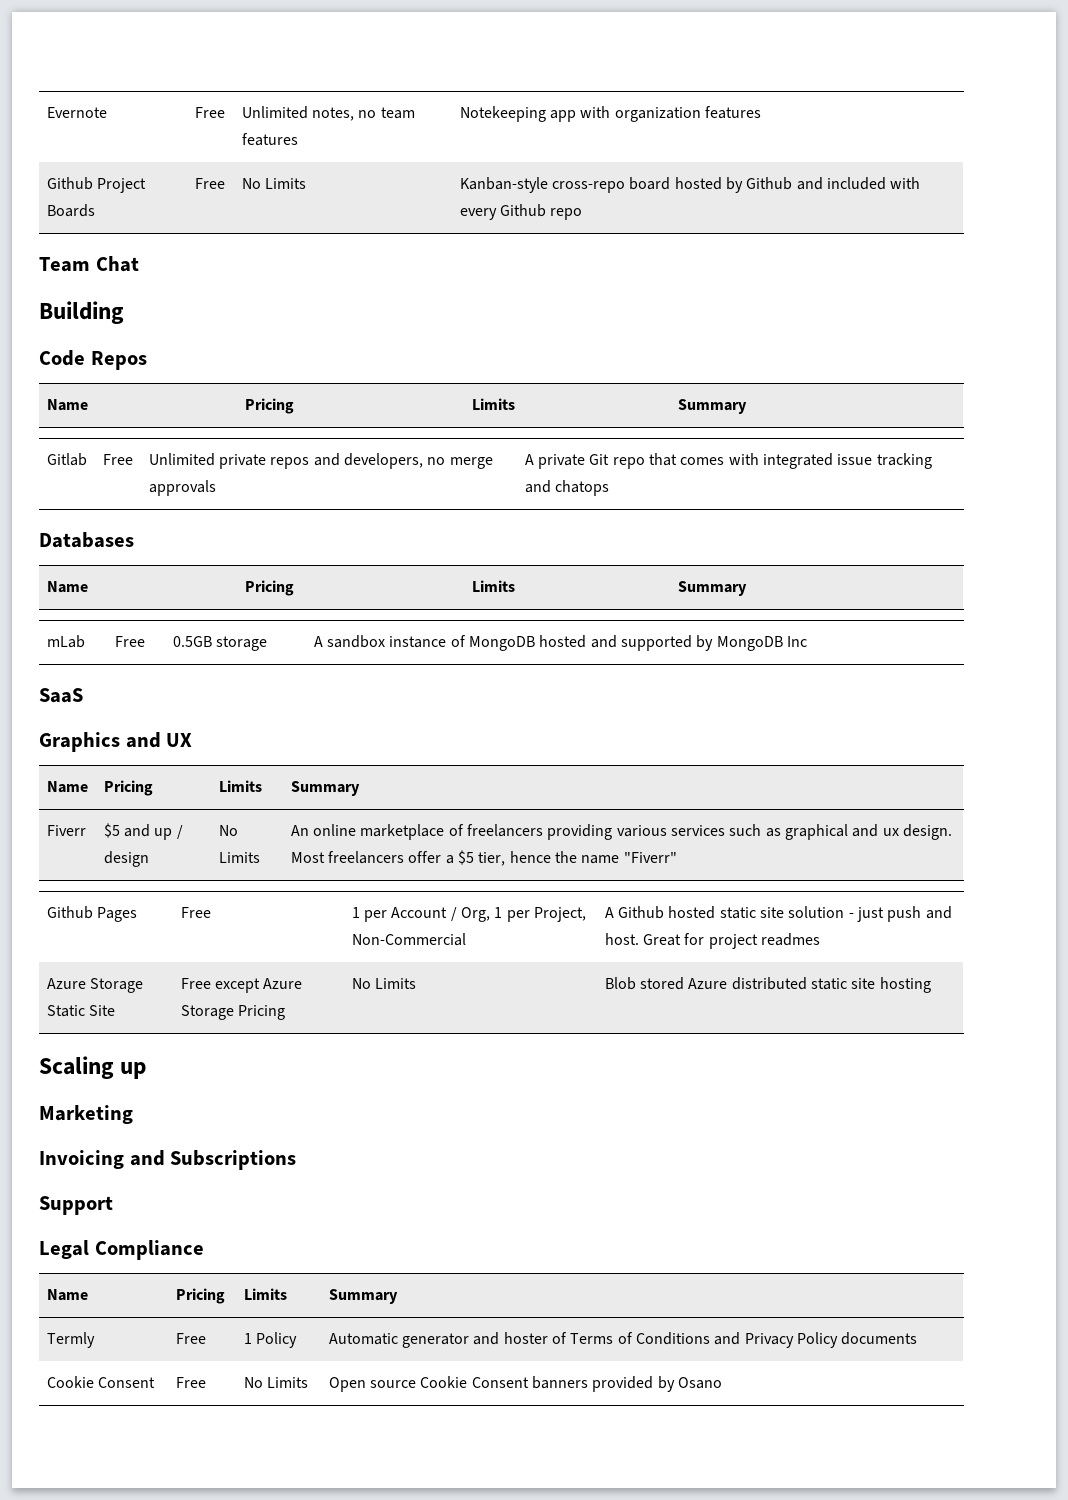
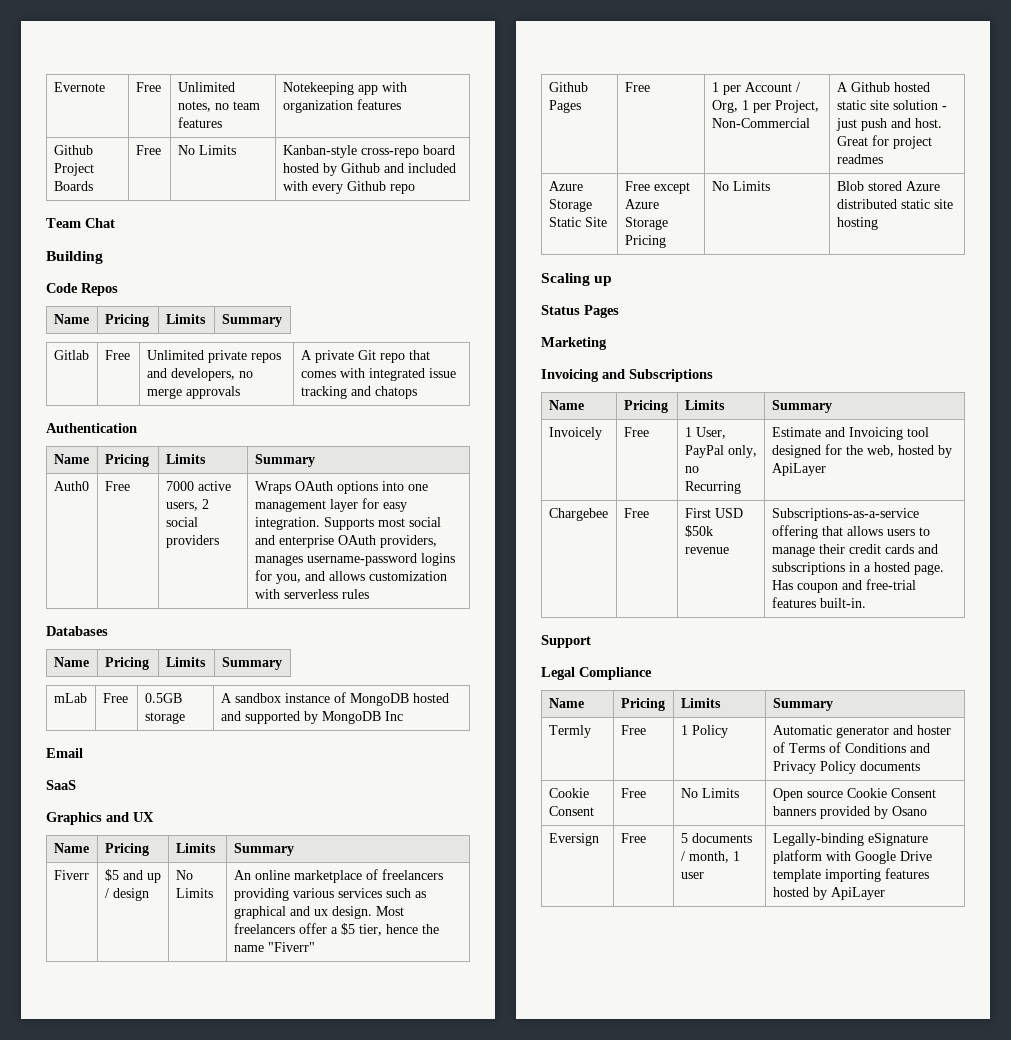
+ Authentication
+ Name | Pricing | Limits | Summary
+ Auth0 | Free | 7000 active users, 2 social providers | Wraps OAuth options into one management layer for easy integration. Supports most social and enterprise OAuth providers, manages username-password logins for you, and allows customization with serverless rules
+ Email
+ Status Pages
  Invoicing and Subscriptions
+ Name | Pricing | Limits | Summary
+ Invoicely | Free | 1 User, PayPal only, no Recurring | Estimate and Invoicing tool designed for the web, hosted by ApiLayer
+ Chargebee | Free | First USD $50k revenue | Subscriptions-as-a-service offering that allows users to manage their credit cards and subscriptions in a hosted page. Has coupon and free-trial features built-in.
+ Eversign | Free | 5 documents / month, 1 user | Legally-binding eSignature platform with Google Drive template importing features hosted by ApiLayer

